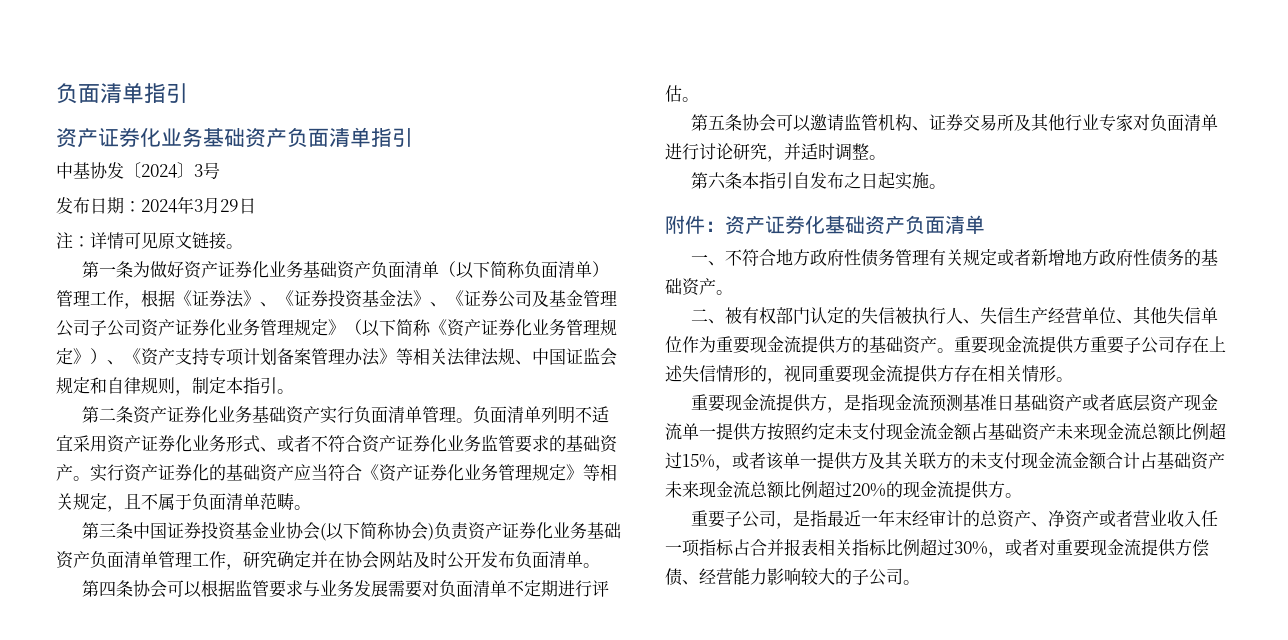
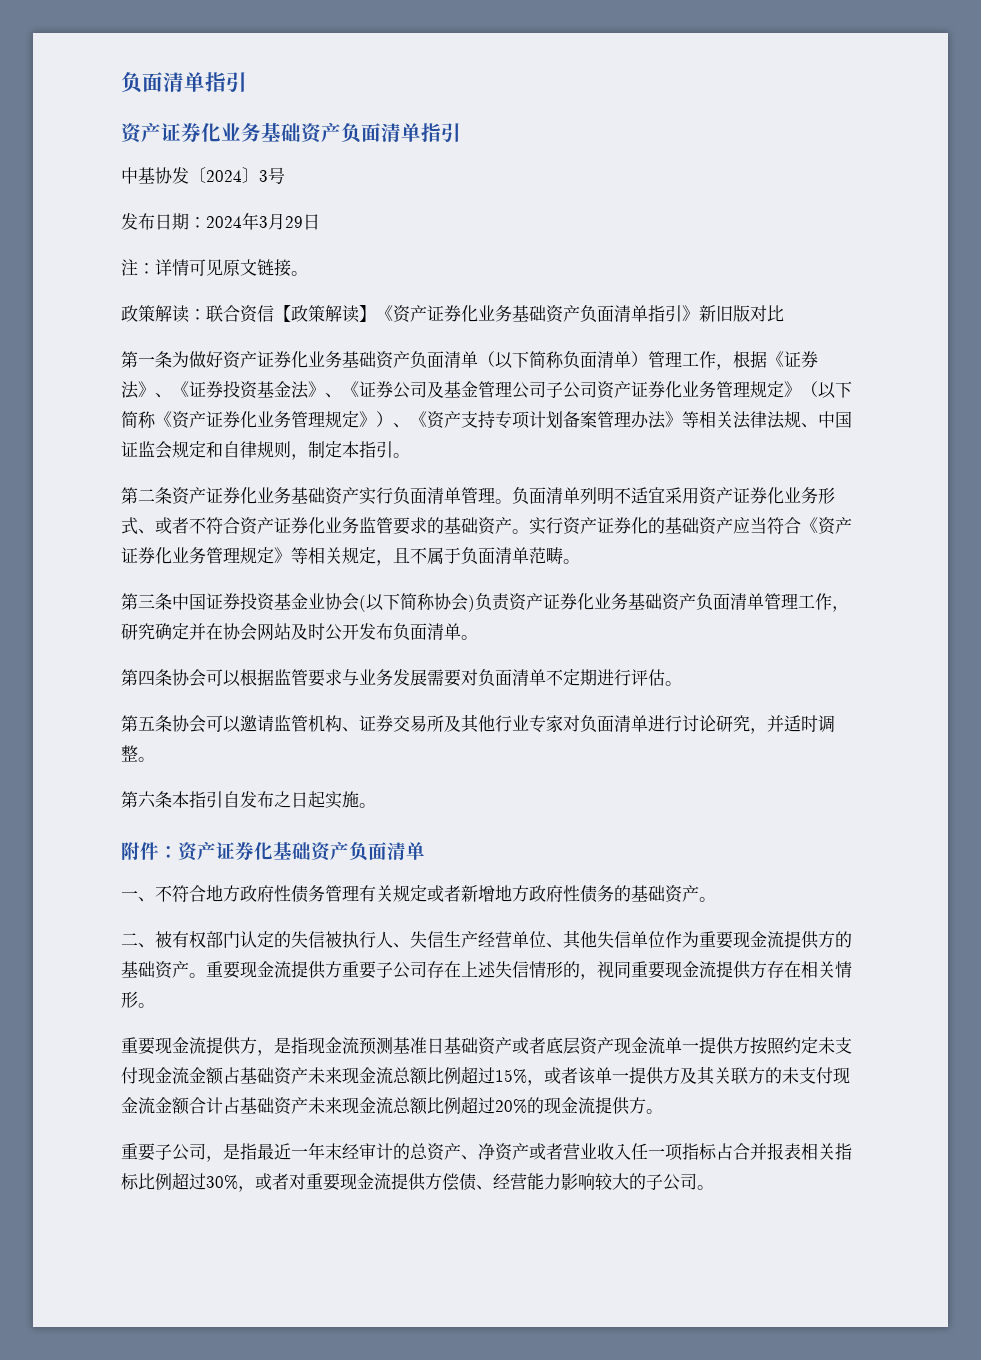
+ 政策解读：联合资信【政策解读】《资产证券化业务基础资产负面清单指引》新旧版对比

